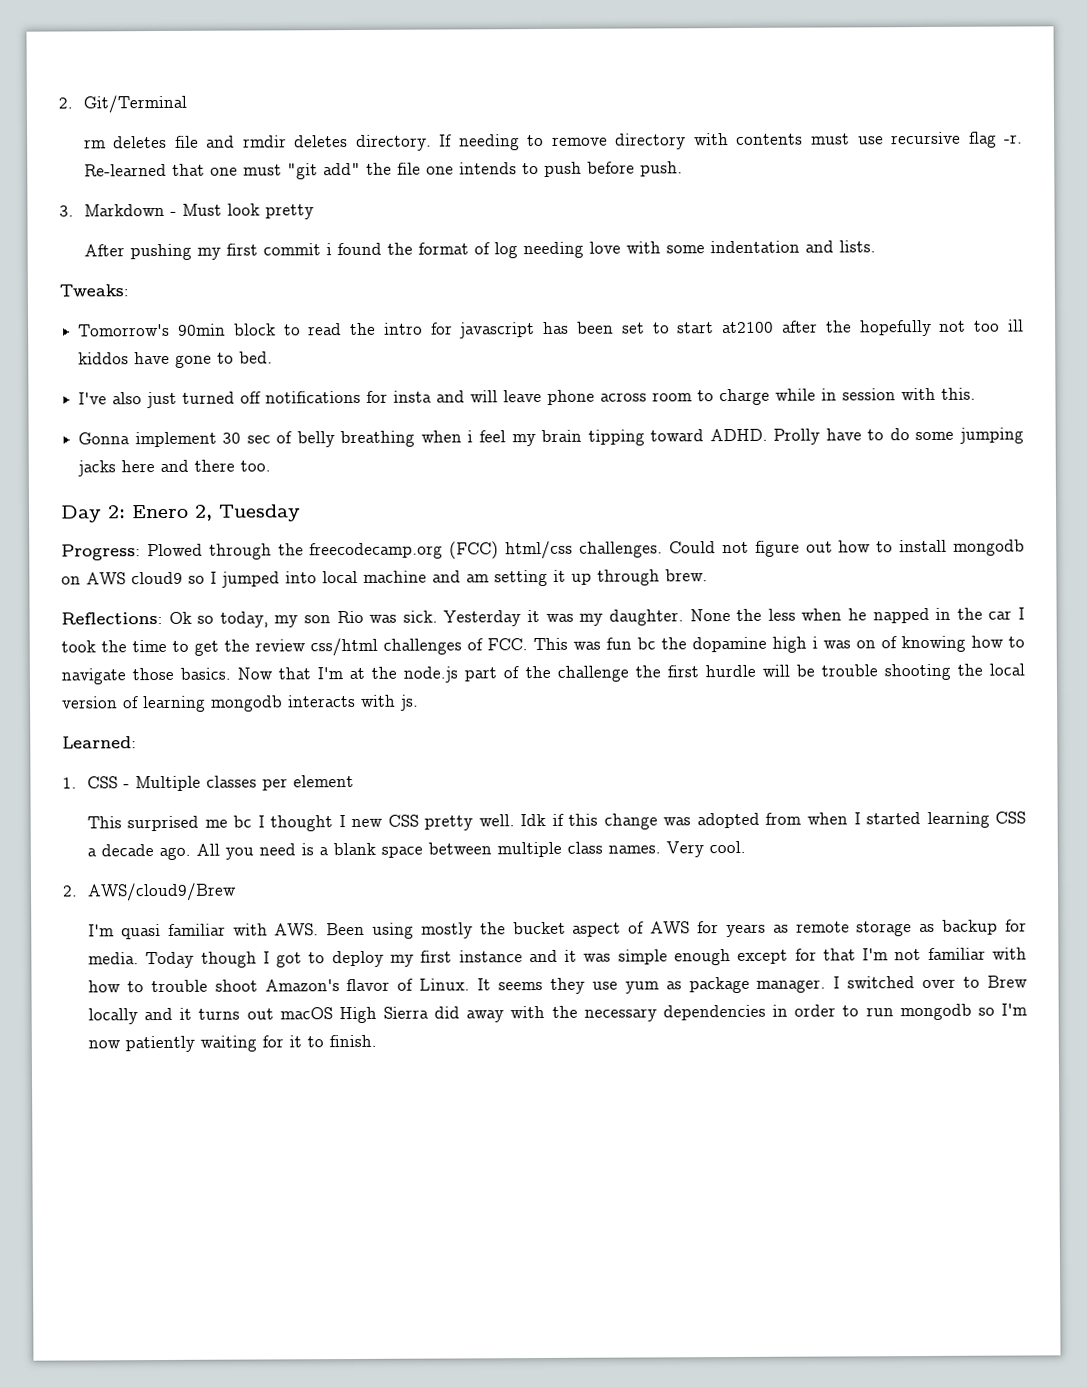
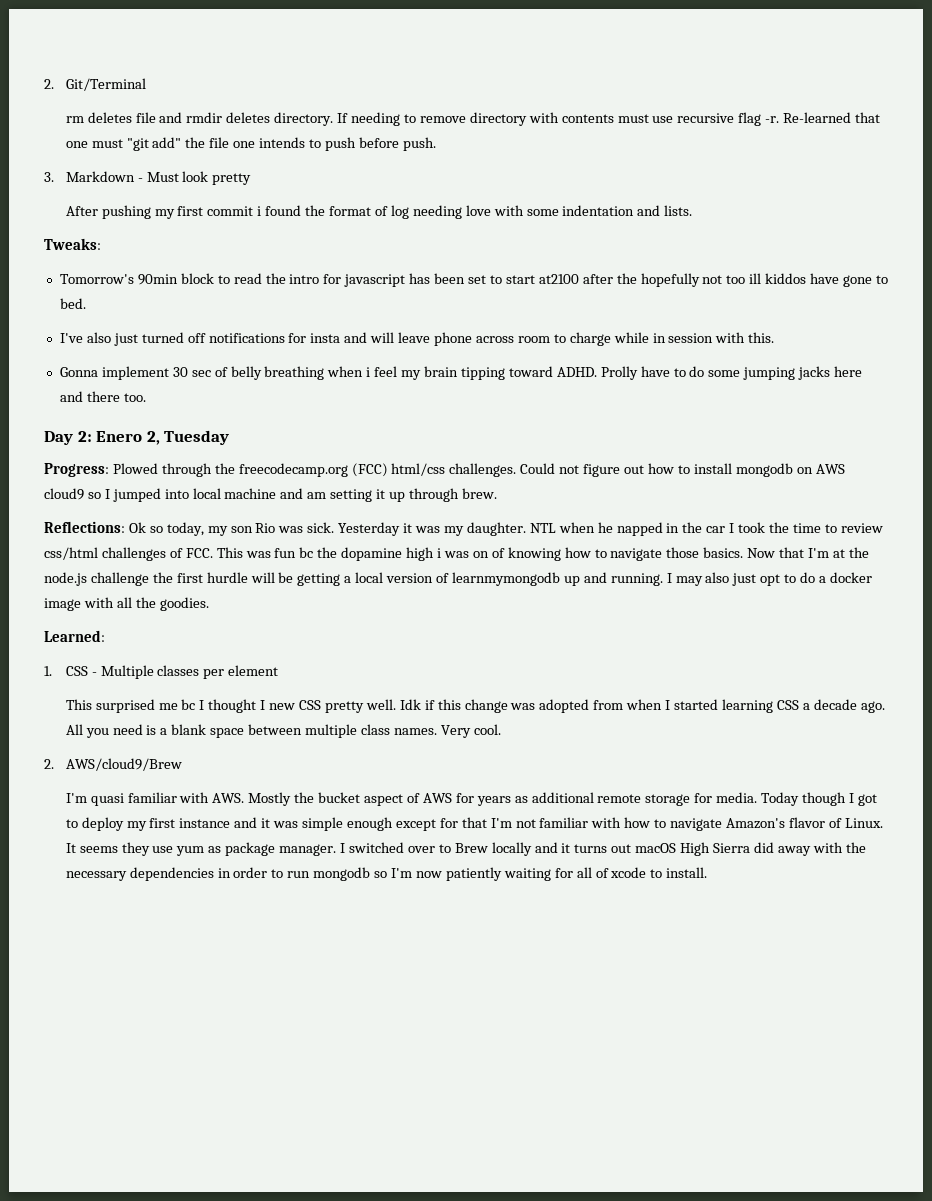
- None the less when he napped in the car I took the time to get the review css/html challenges of FCC. This was fun bc the dopamine high i was on of knowing how to navigate those basics.
+ NTL when he napped in the car I took the time to review css/html challenges of FCC. This was fun bc the dopamine high i was on of knowing how to navigate those basics.
- Now that I'm at the node.js part of the challenge the first hurdle will be trouble shooting the local version of learning mongodb interacts with js.
+ Now that I'm at the node.js challenge the first hurdle will be getting a local version of learnmymongodb up and running. I may also just opt to do a docker image with all the goodies.
- I'm quasi familiar with AWS. Been using mostly the bucket aspect of AWS for years as remote storage as backup for media.
+ I'm quasi familiar with AWS. Mostly the bucket aspect of AWS for years as additional remote storage for media.
- Today though I got to deploy my first instance and it was simple enough except for that I'm not familiar with how to trouble shoot Amazon's flavor of Linux.
+ Today though I got to deploy my first instance and it was simple enough except for that I'm not familiar with how to navigate Amazon's flavor of Linux.
- I switched over to Brew locally and it turns out macOS High Sierra did away with the necessary dependencies in order to run mongodb so I'm now patiently waiting for it to finish.
+ I switched over to Brew locally and it turns out macOS High Sierra did away with the necessary dependencies in order to run mongodb so I'm now patiently waiting for all of xcode to install.

